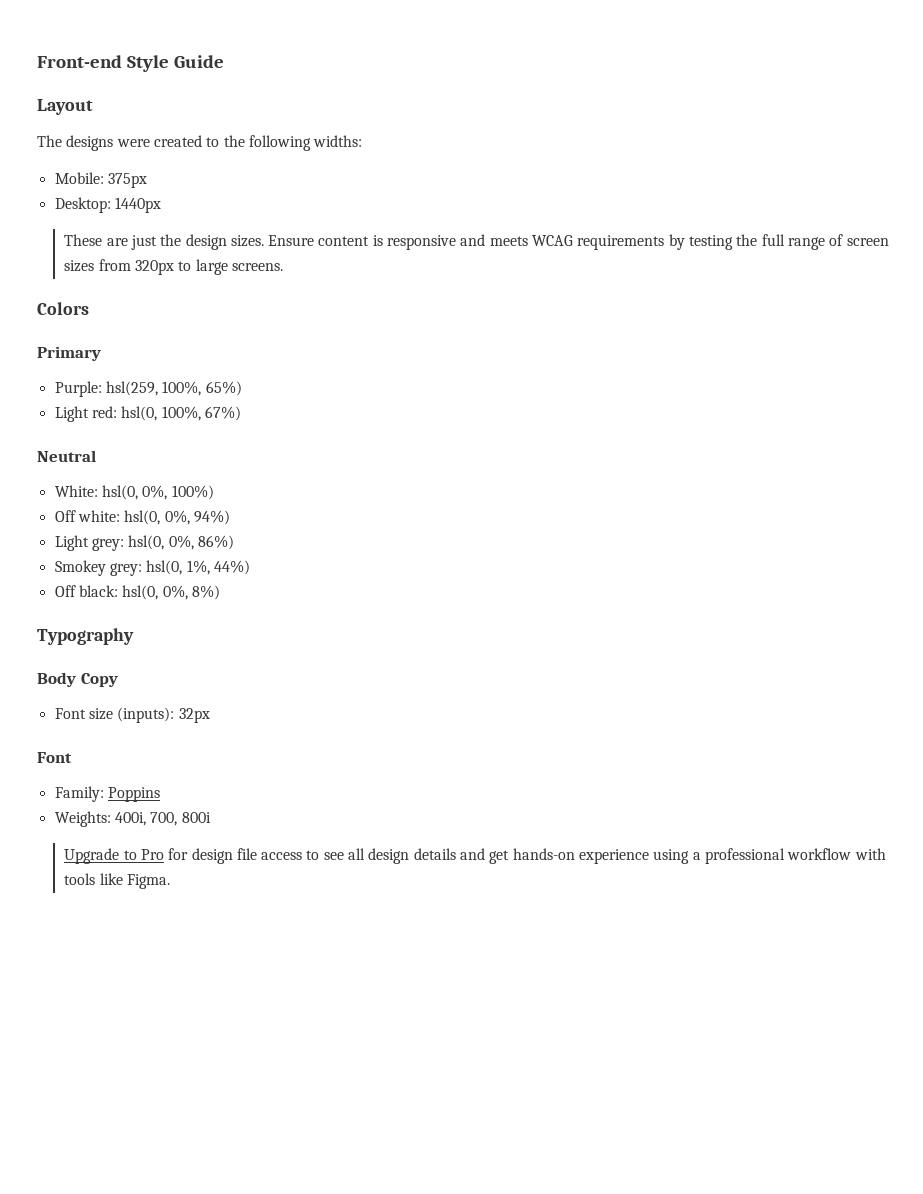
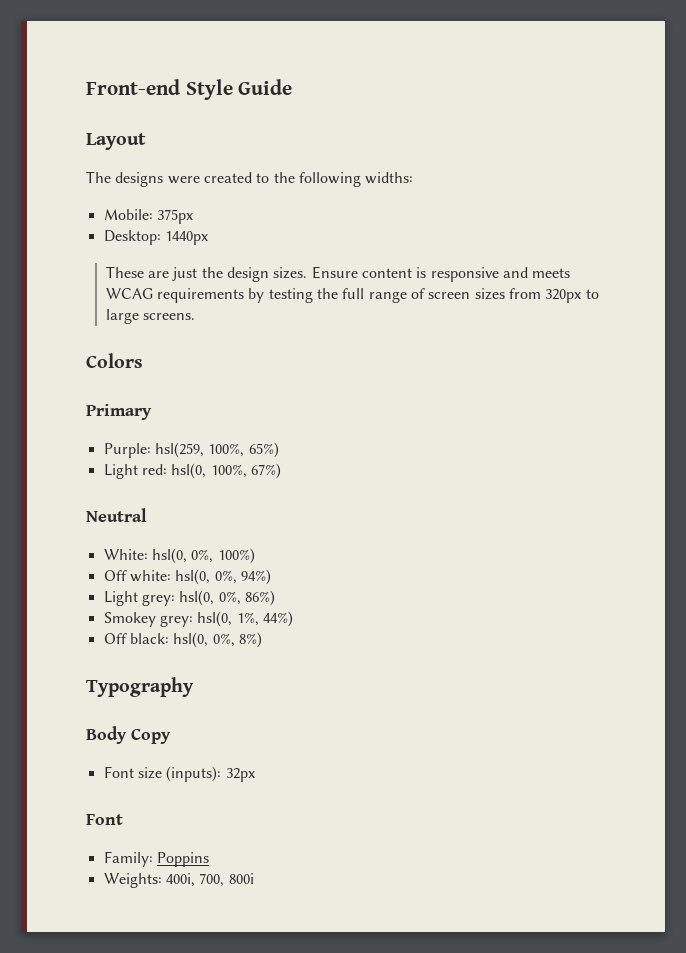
- Upgrade to Pro for design file access to see all design details and get hands-on experience using a professional workflow with tools like Figma.

